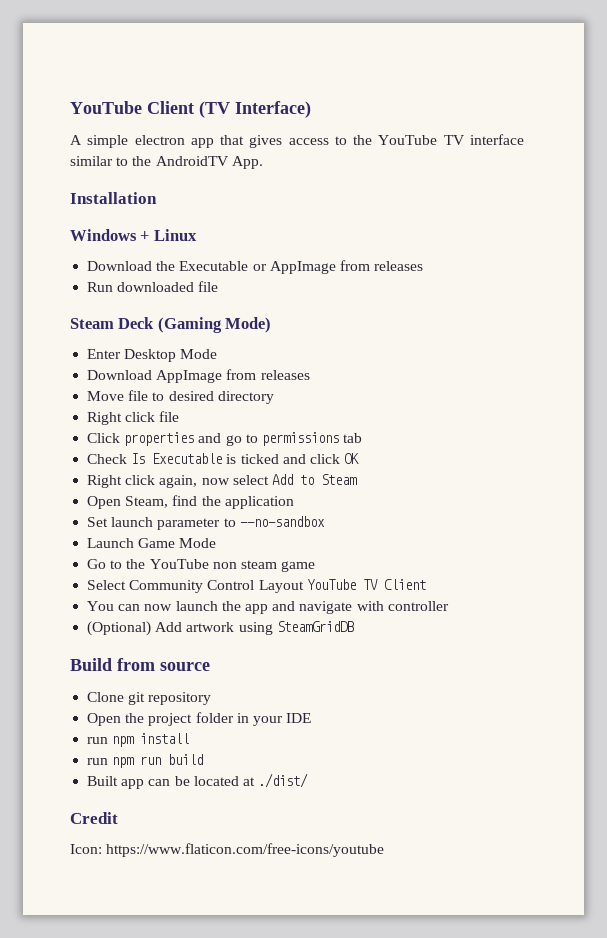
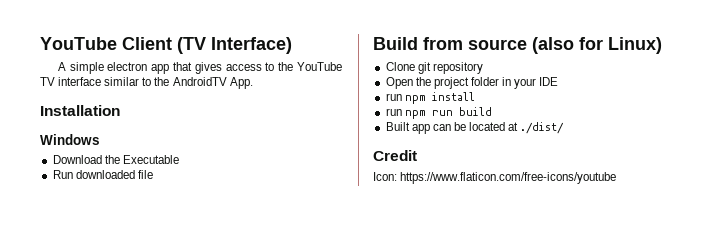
- Windows + Linux
+ Windows
- Download the Executable or AppImage from releases
+ Download the Executable
- Steam Deck (Gaming Mode)
- Enter Desktop Mode
- Download AppImage from releases
- Move file to desired directory
- Right click file
- Click properties and go to permissions tab
- Check Is Executable is ticked and click OK
- Right click again, now select Add to Steam
- Open Steam, find the application
- Set launch parameter to --no-sandbox
- Launch Game Mode
- Go to the YouTube non steam game
- Select Community Control Layout YouTube TV Client
- You can now launch the app and navigate with controller
- (Optional) Add artwork using SteamGridDB
- Build from source
+ Build from source (also for Linux)

